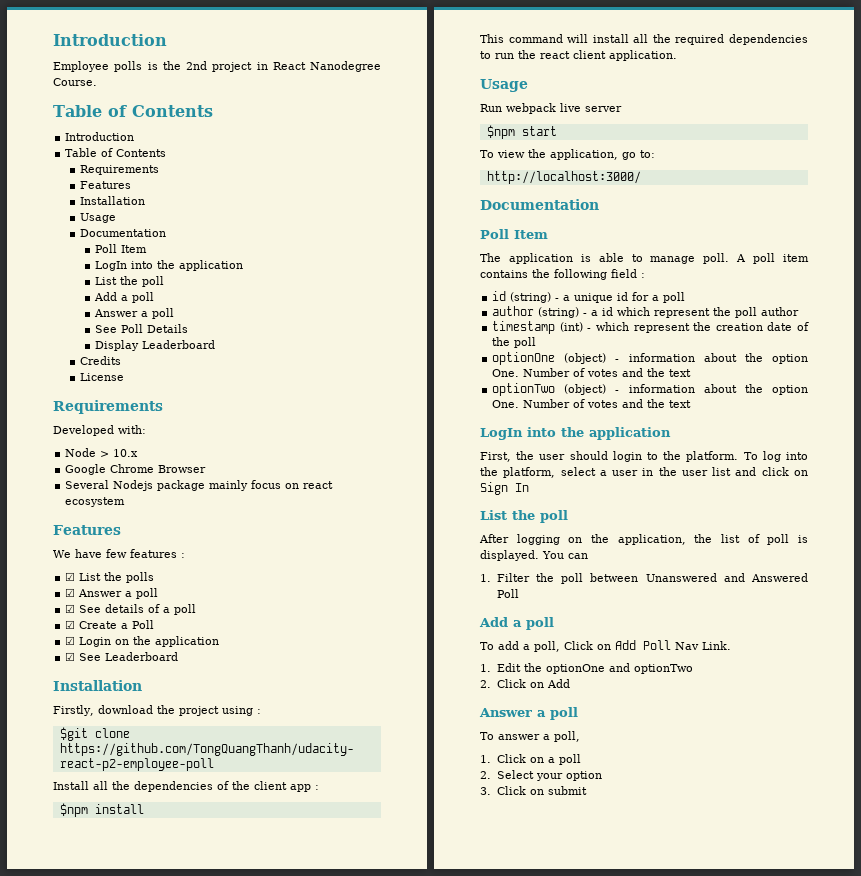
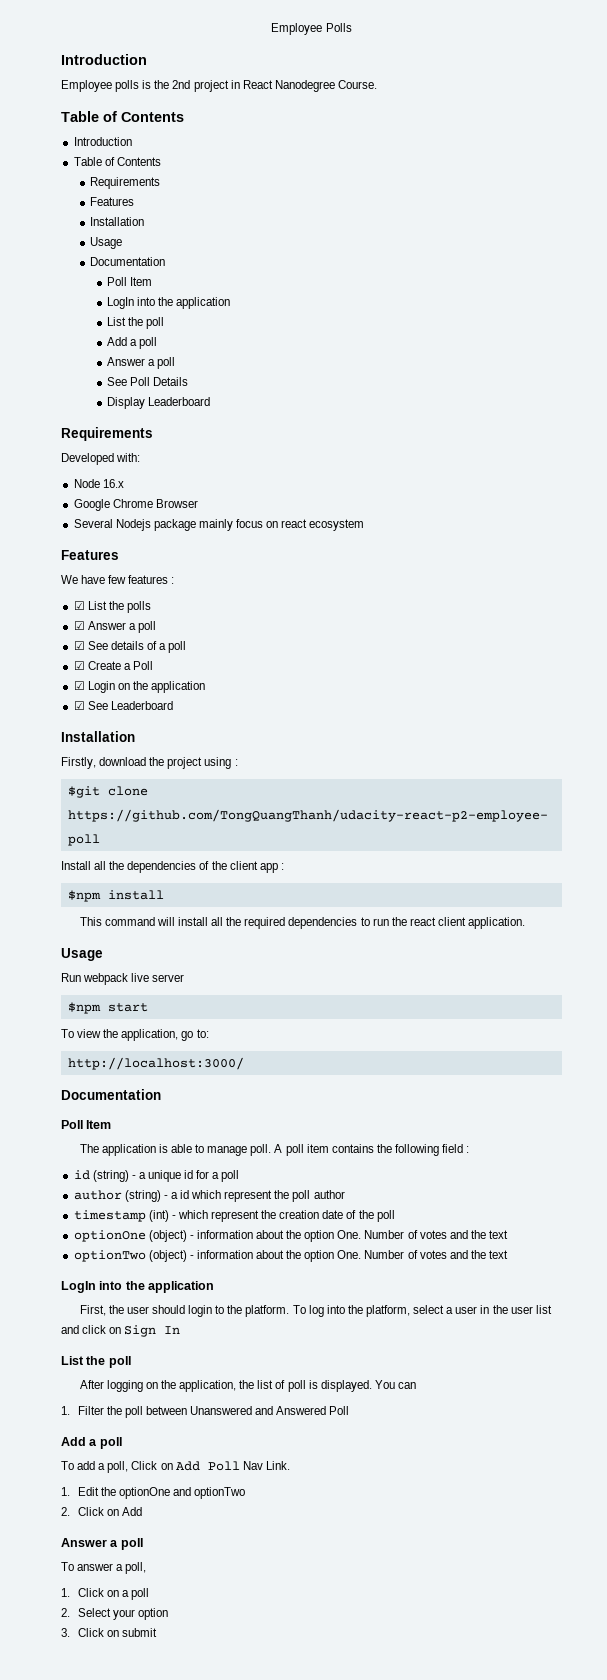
+ Employee Polls
- Credits
- License
- Node > 10.x
+ Node 16.x

